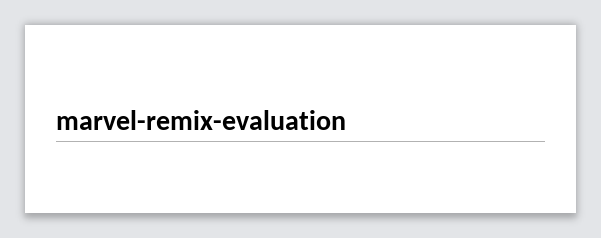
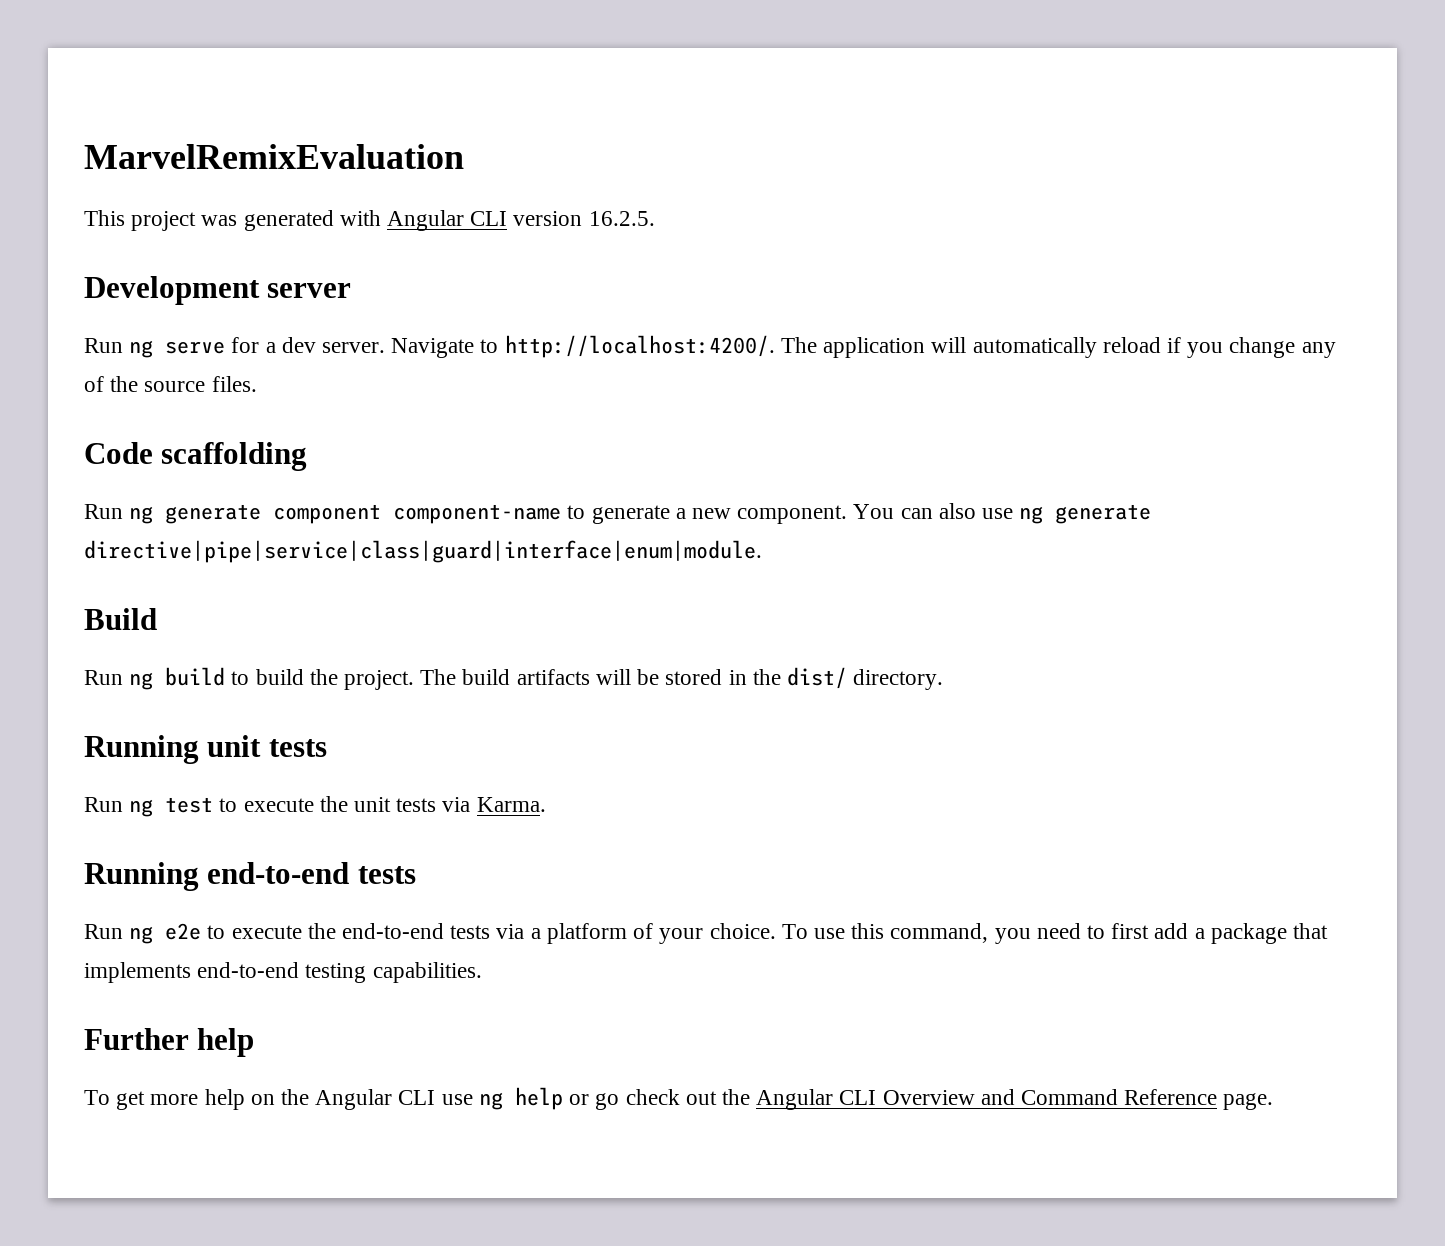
- marvel-remix-evaluation
+ MarvelRemixEvaluation
+ This project was generated with Angular CLI version 16.2.5.
+ Development server
+ Run ng serve for a dev server. Navigate to http://localhost:4200/. The application will automatically reload if you change any of the source files.
+ Code scaffolding
+ Run ng generate component component-name to generate a new component. You can also use ng generate directive|pipe|service|class|guard|interface|enum|module.
+ Build
+ Run ng build to build the project. The build artifacts will be stored in the dist/ directory.
+ Running unit tests
+ Run ng test to execute the unit tests via Karma.
+ Running end-to-end tests
+ Run ng e2e to execute the end-to-end tests via a platform of your choice. To use this command, you need to first add a package that implements end-to-end testing capabilities.
+ Further help
+ To get more help on the Angular CLI use ng help or go check out the Angular CLI Overview and Command Reference page.

